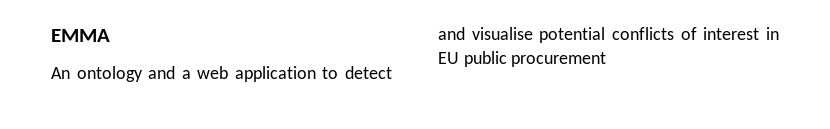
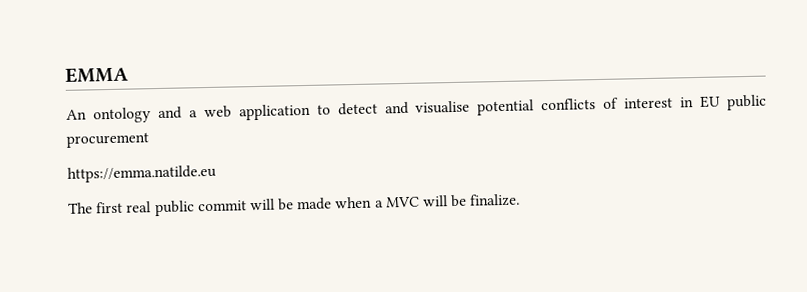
+ https://emma.natilde.eu
+ The first real public commit will be made when a MVC will be finalize.

